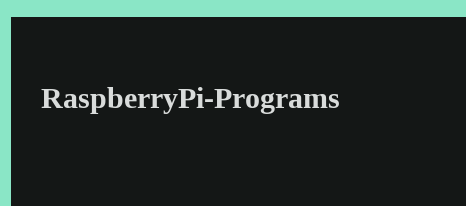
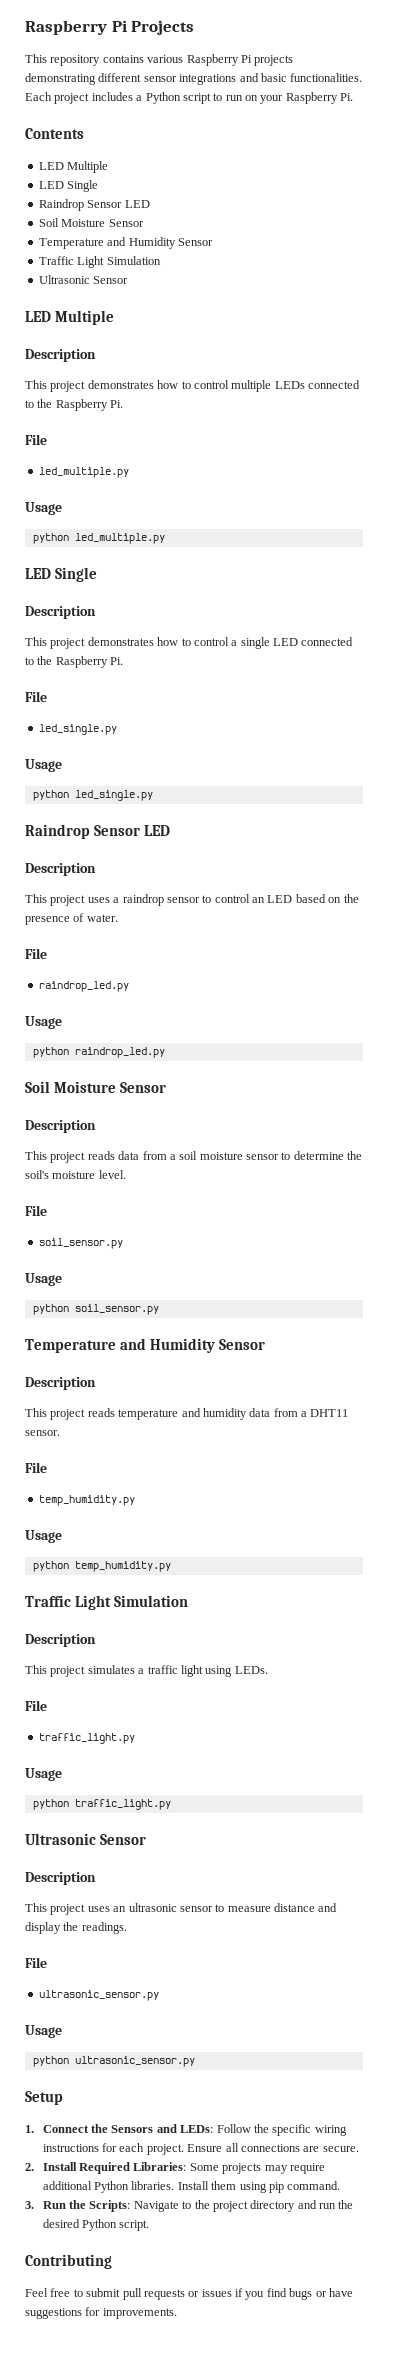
- RaspberryPi-Programs
+ Raspberry Pi Projects
+ This repository contains various Raspberry Pi projects demonstrating different sensor integrations and basic functionalities. Each project includes a Python script to run on your Raspberry Pi.
+ Contents
+ LED Multiple
+ LED Single
+ Raindrop Sensor LED
+ Soil Moisture Sensor
+ Temperature and Humidity Sensor
+ Traffic Light Simulation
+ Ultrasonic Sensor
+ LED Multiple
+ Description
+ This project demonstrates how to control multiple LEDs connected to the Raspberry Pi.
+ File
+ led_multiple.py
+ Usage
+ python led_multiple.py
+ LED Single
+ Description
+ This project demonstrates how to control a single LED connected to the Raspberry Pi.
+ File
+ led_single.py
+ Usage
+ python led_single.py
+ Raindrop Sensor LED
+ Description
+ This project uses a raindrop sensor to control an LED based on the presence of water.
+ File
+ raindrop_led.py
+ Usage
+ python raindrop_led.py
+ Soil Moisture Sensor
+ Description
+ This project reads data from a soil moisture sensor to determine the soil's moisture level.
+ File
+ soil_sensor.py
+ Usage
+ python soil_sensor.py
+ Temperature and Humidity Sensor
+ Description
+ This project reads temperature and humidity data from a DHT11 sensor.
+ File
+ temp_humidity.py
+ Usage
+ python temp_humidity.py
+ Traffic Light Simulation
+ Description
+ This project simulates a traffic light using LEDs.
+ File
+ traffic_light.py
+ Usage
+ python traffic_light.py
+ Ultrasonic Sensor
+ Description
+ This project uses an ultrasonic sensor to measure distance and display the readings.
+ File
+ ultrasonic_sensor.py
+ Usage
+ python ultrasonic_sensor.py
+ Setup
+ 1. Connect the Sensors and LEDs: Follow the specific wiring instructions for each project. Ensure all connections are secure.
+ 2. Install Required Libraries: Some projects may require additional Python libraries. Install them using pip command.
+ 3. Run the Scripts: Navigate to the project directory and run the desired Python script.
+ Contributing
+ Feel free to submit pull requests or issues if you find bugs or have suggestions for improvements.

